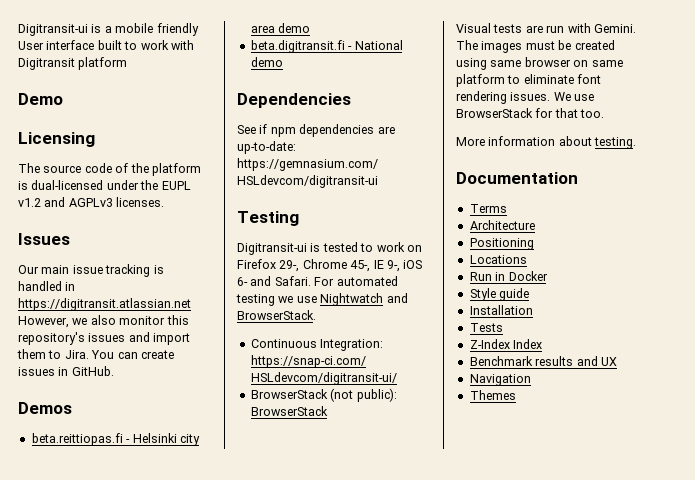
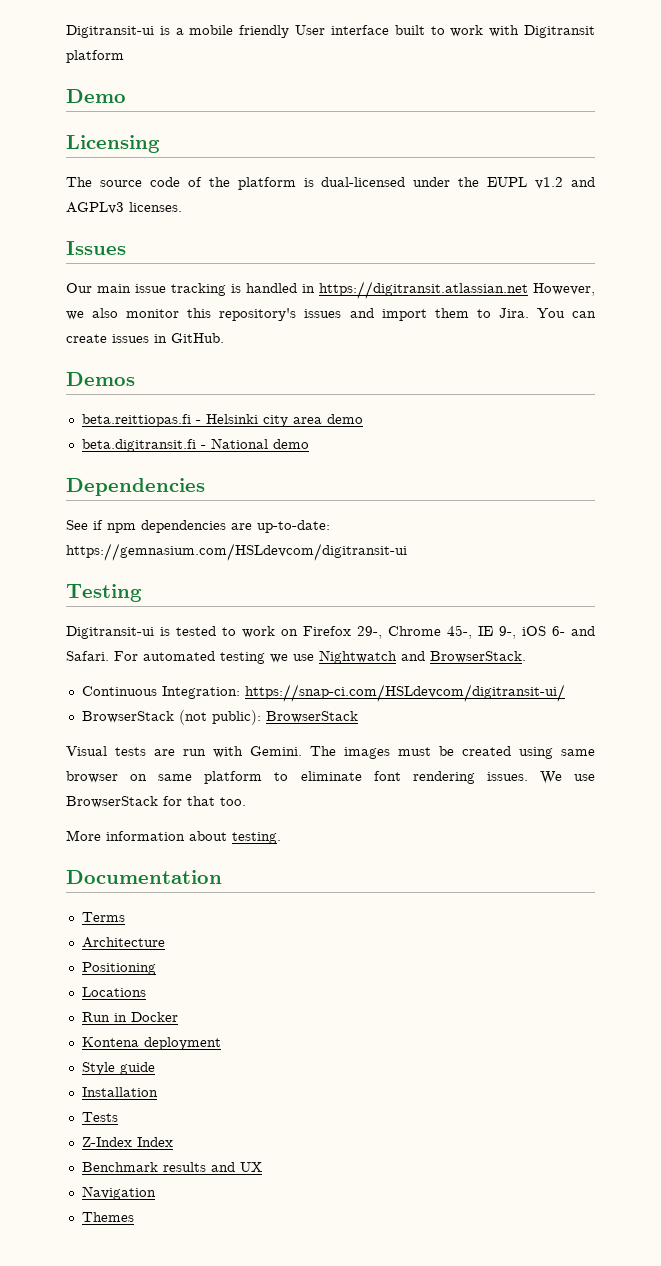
+ Kontena deployment

